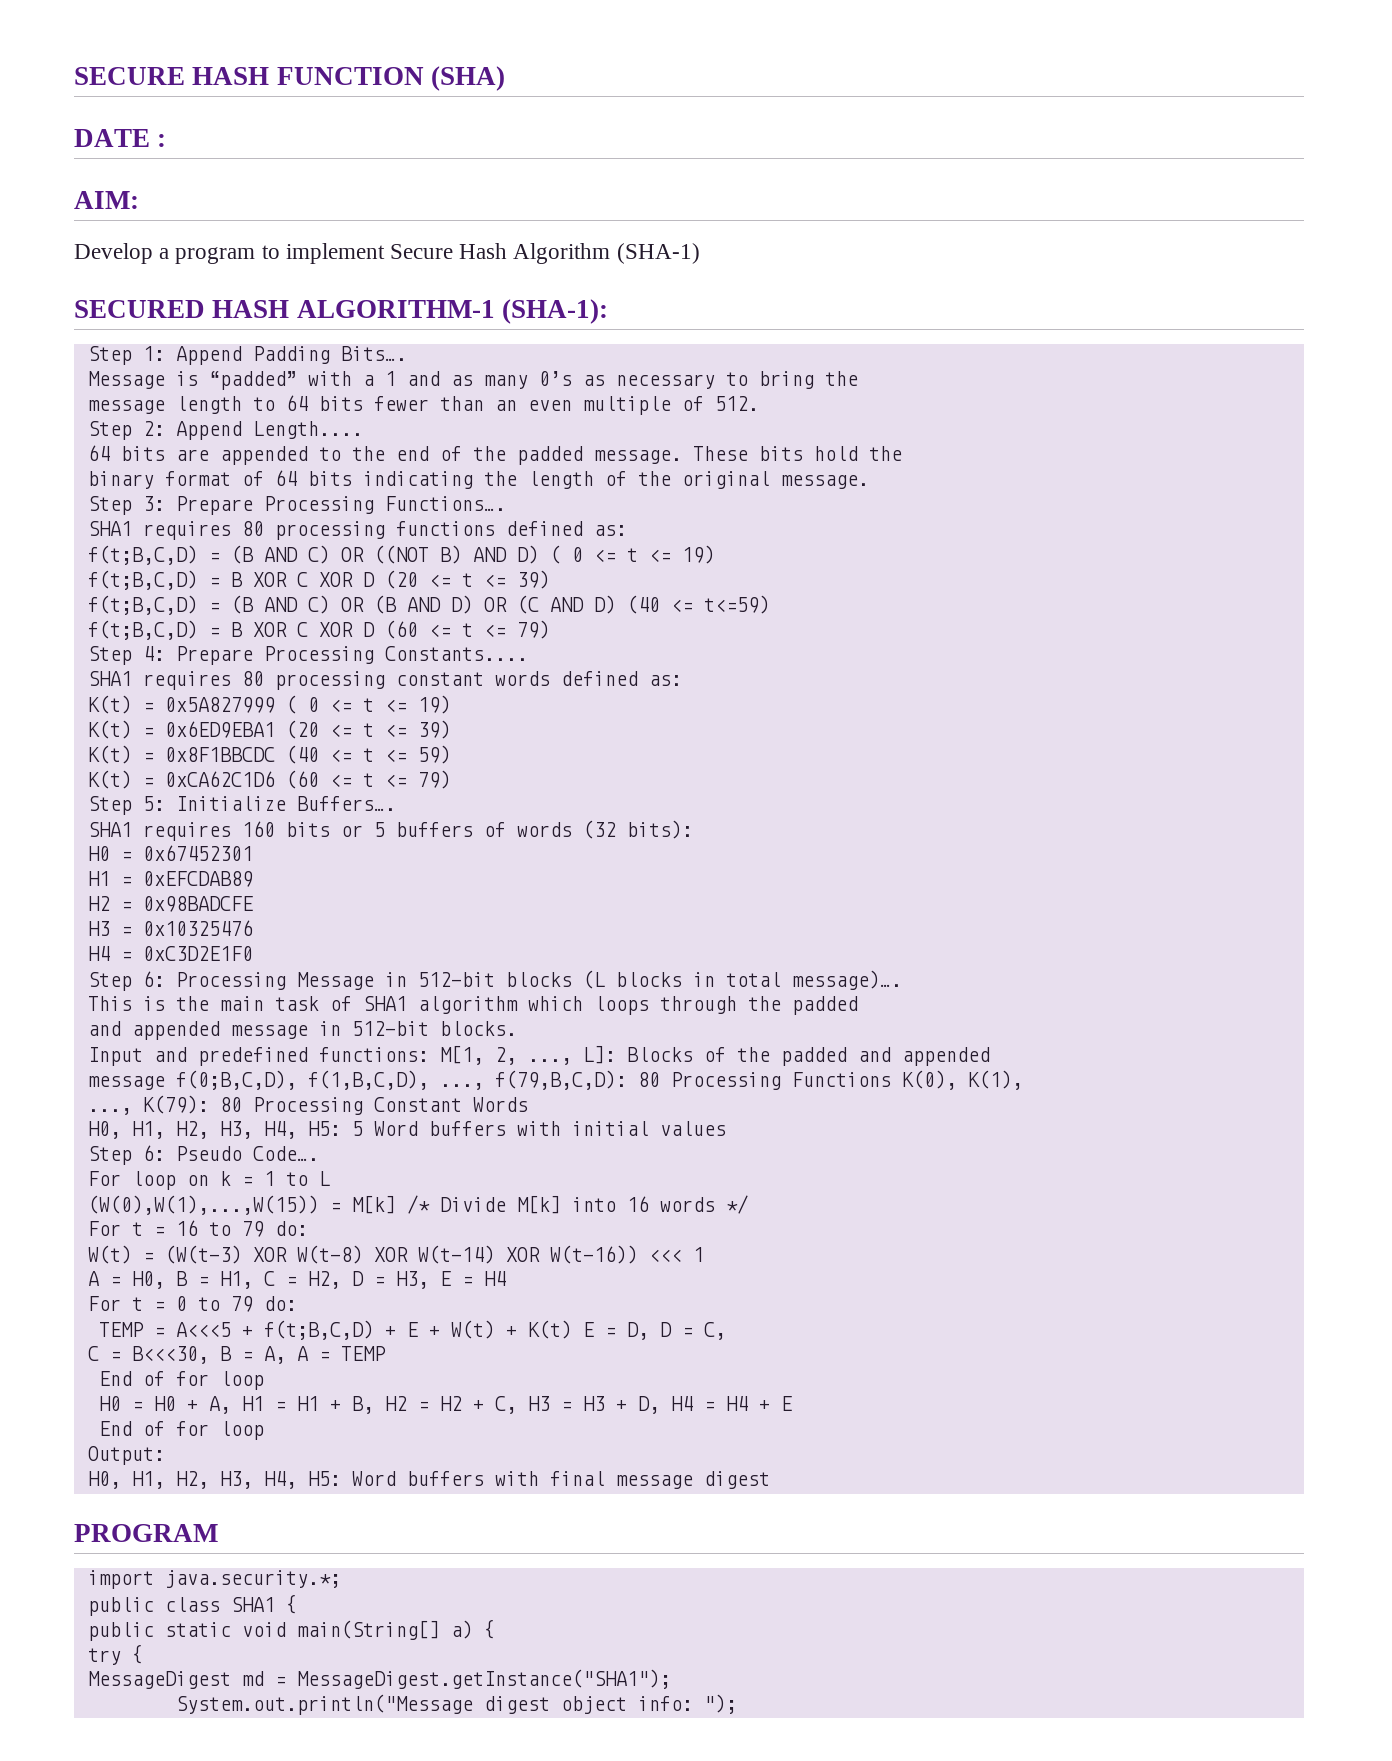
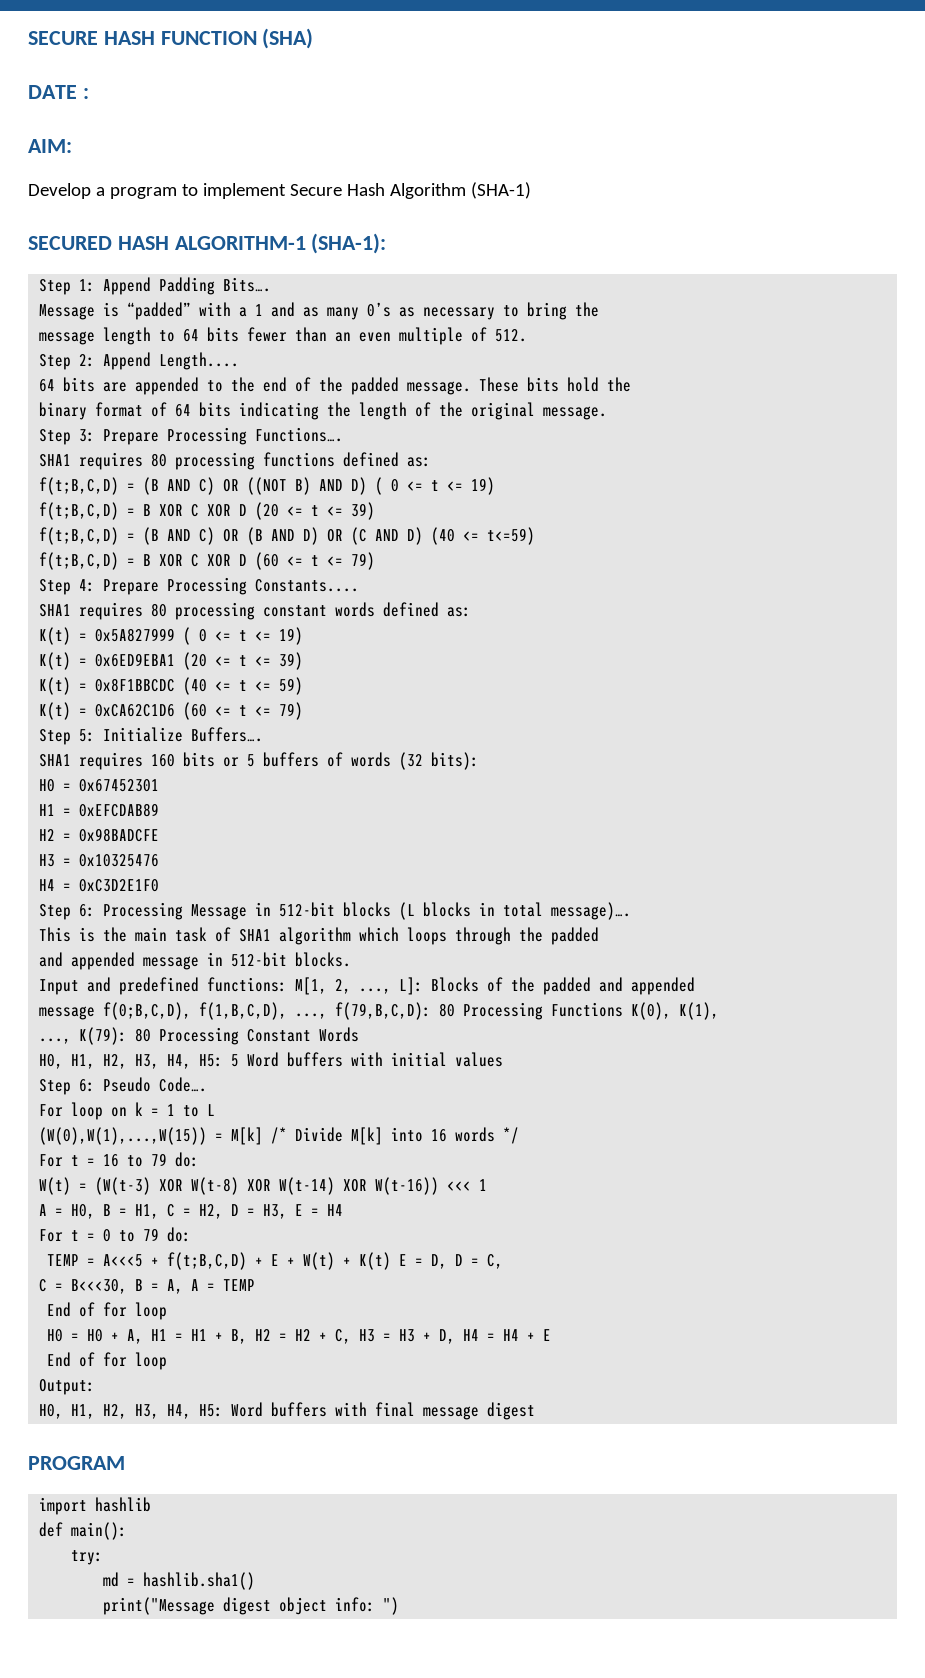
- import java.security.*;
- public class SHA1 {
- public static void main(String[] a) {
- try {
- MessageDigest md = MessageDigest.getInstance("SHA1");
- System.out.println("Message digest object info: ");
+ import hashlib
+ def main():
+ try:
+ md = hashlib.sha1()
+ print("Message digest object info: ")

